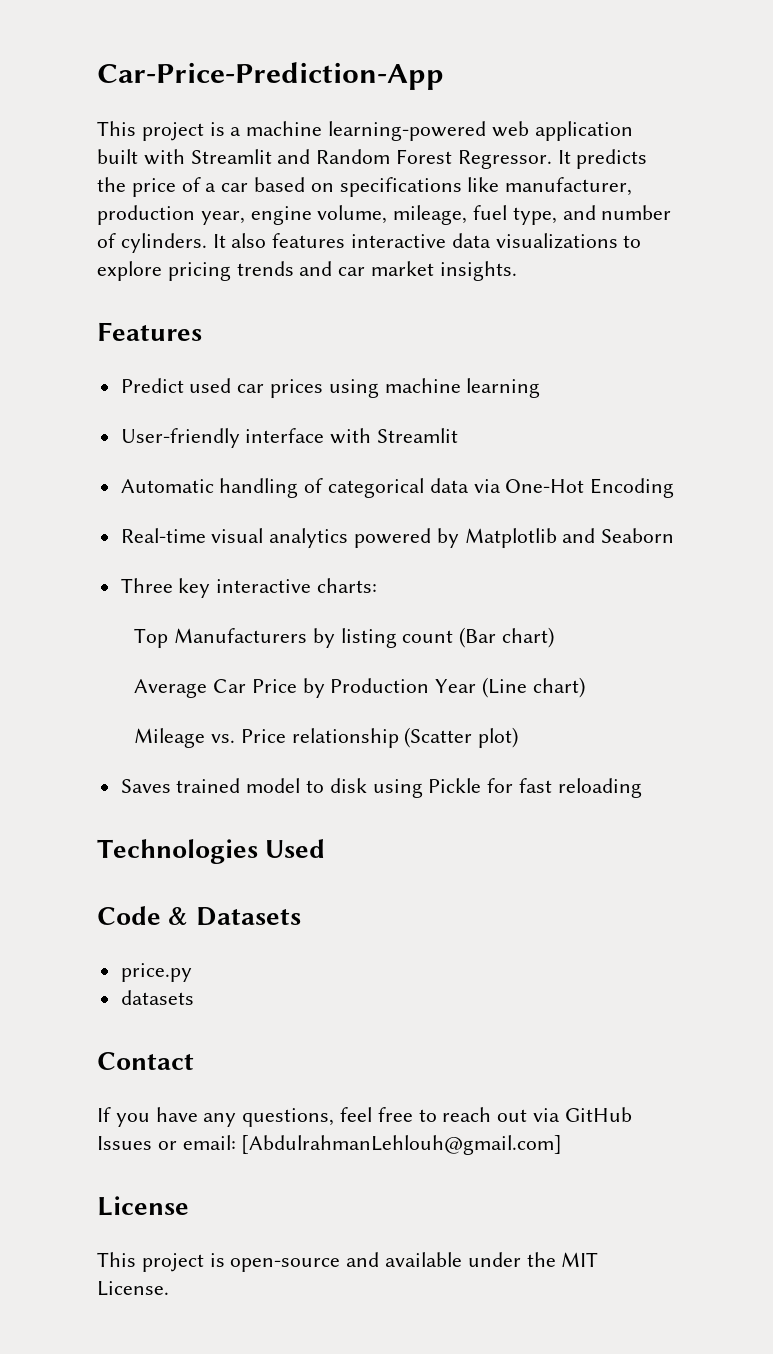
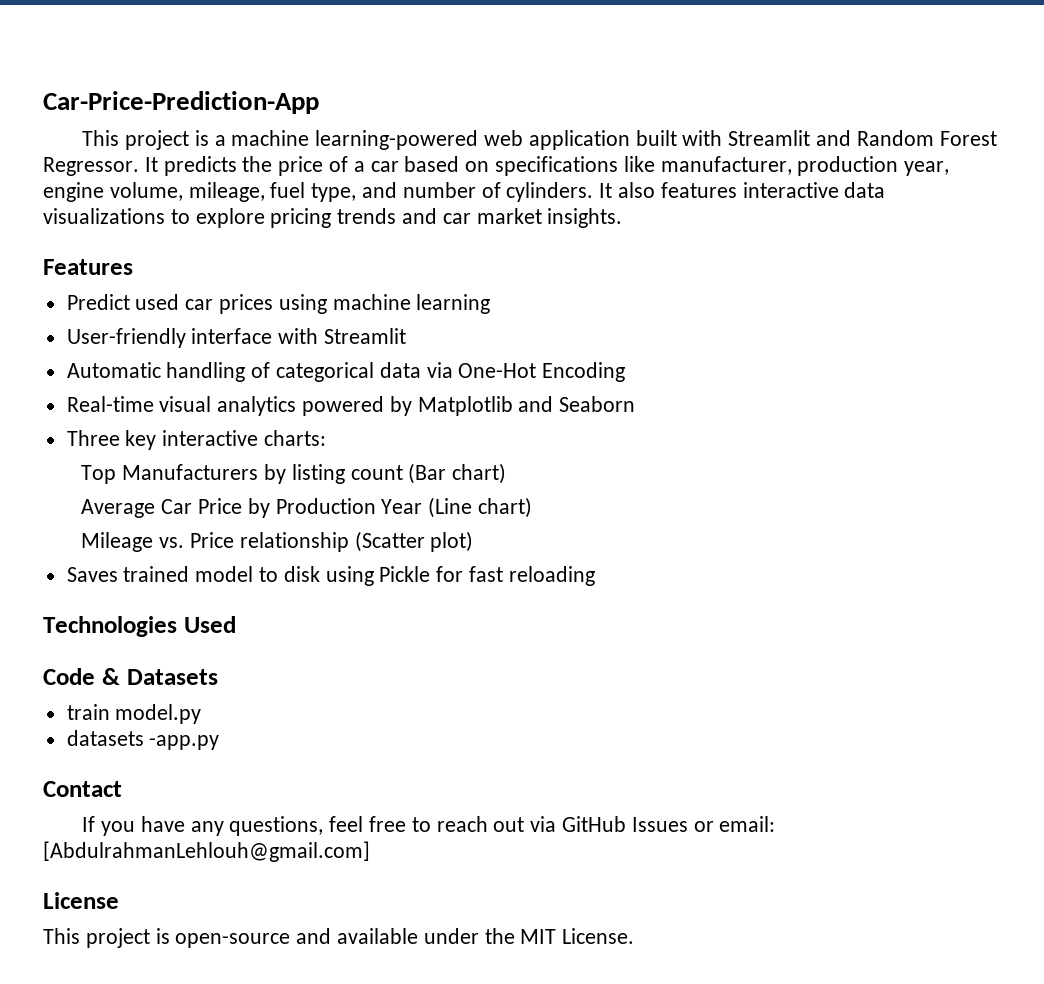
- price.py
+ train model.py
- datasets
+ datasets -app.py

